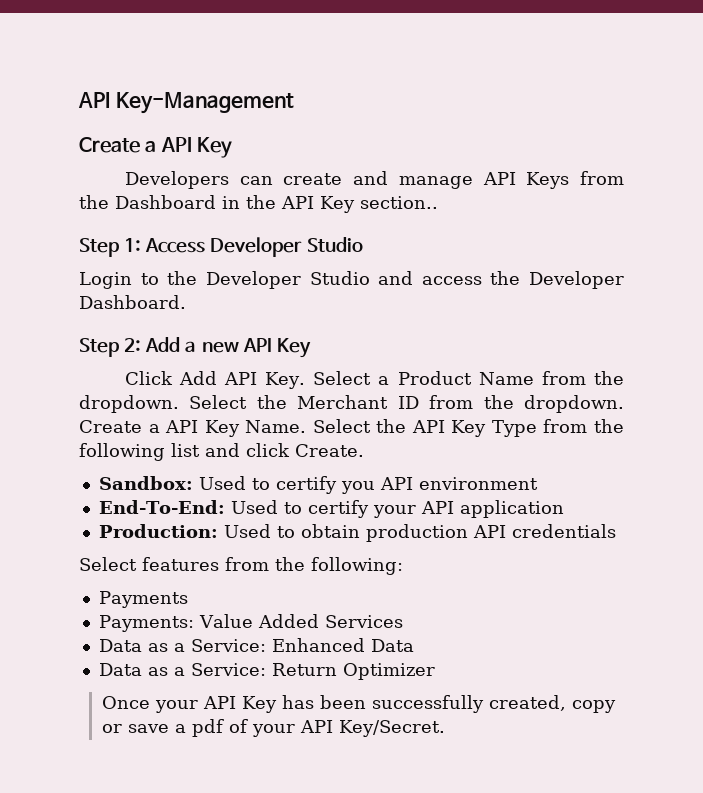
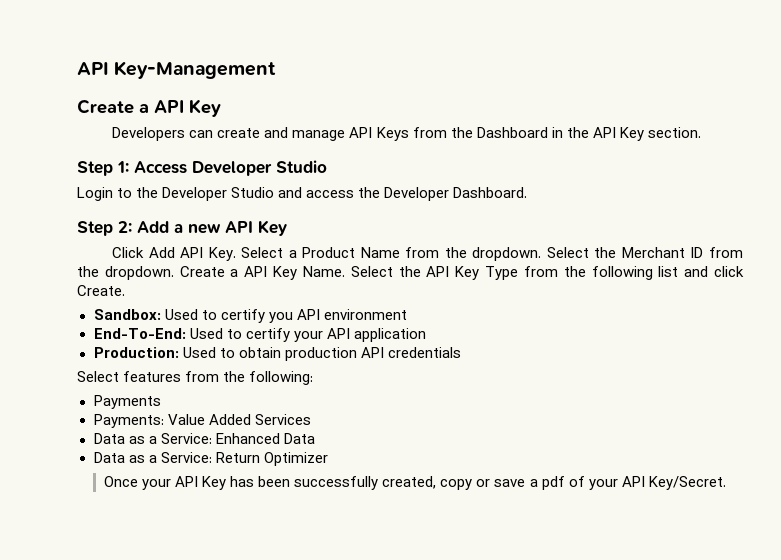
- Developers can create and manage API Keys from the Dashboard in the API Key section..
+ Developers can create and manage API Keys from the Dashboard in the API Key section.

